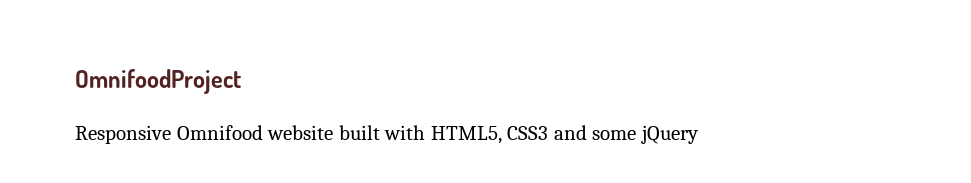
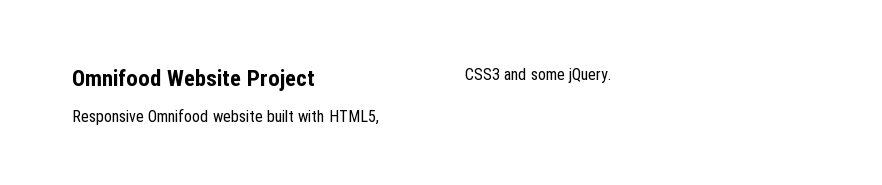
- OmnifoodProject
+ Omnifood Website Project
- Responsive Omnifood website built with HTML5, CSS3 and some jQuery
+ Responsive Omnifood website built with HTML5, CSS3 and some jQuery.

